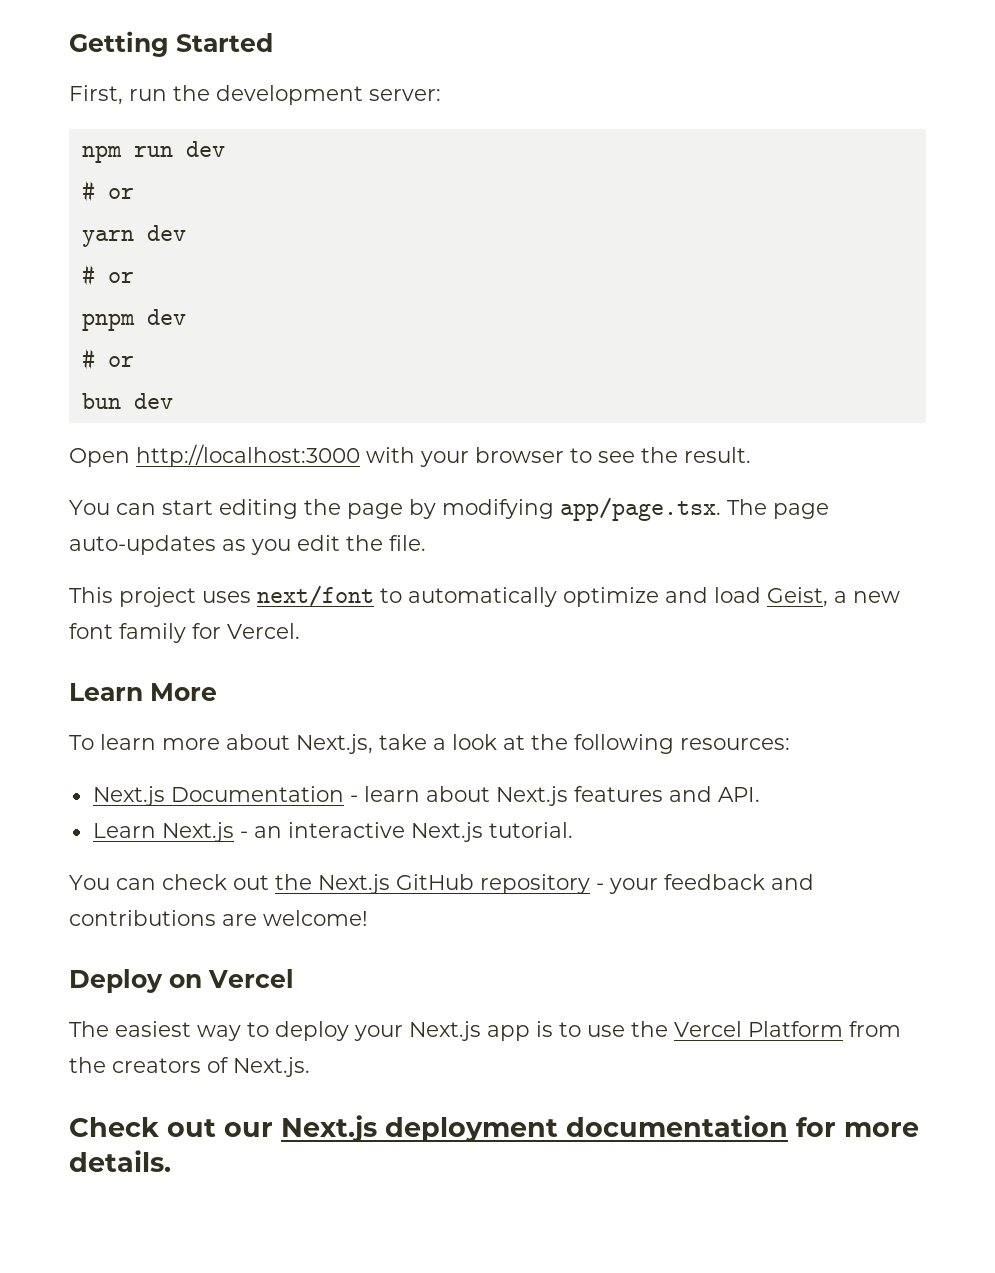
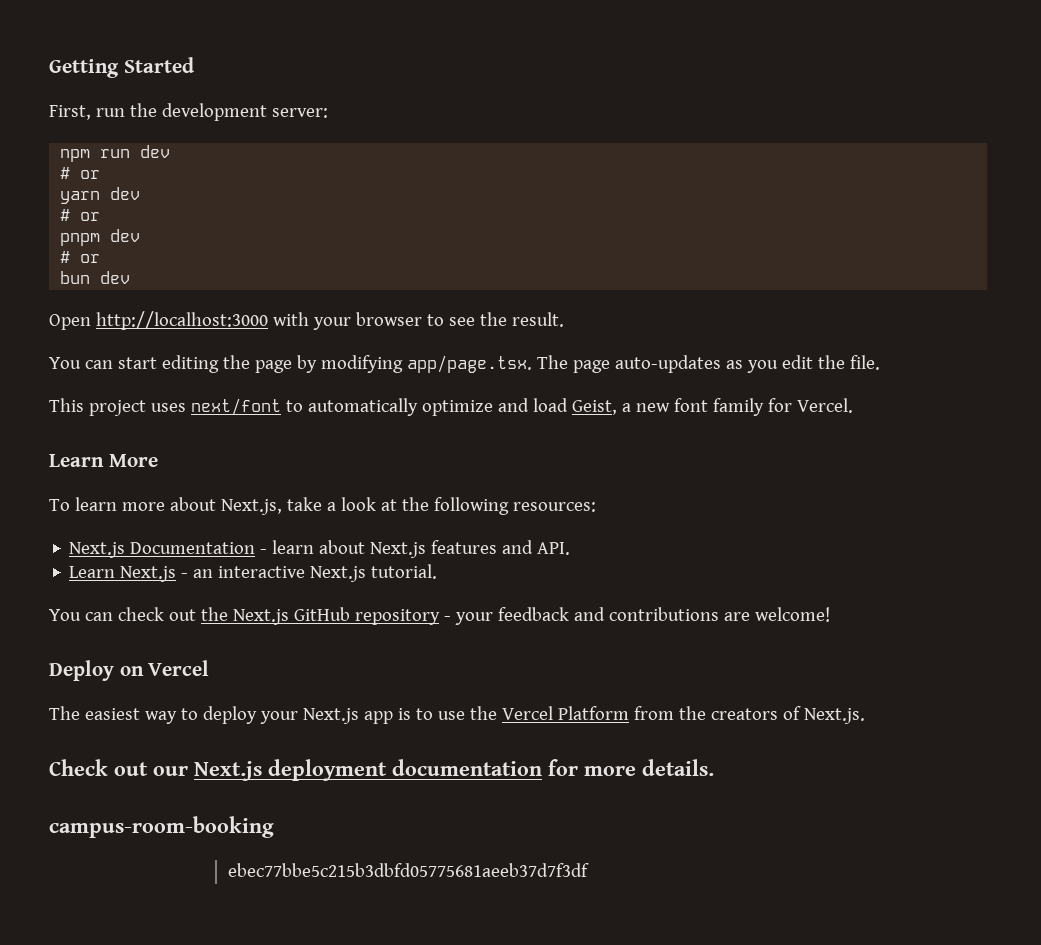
+ campus-room-booking
+ ebec77bbe5c215b3dbfd05775681aeeb37d7f3df

